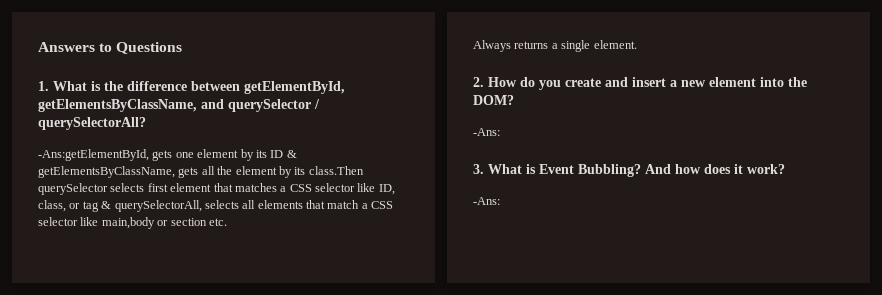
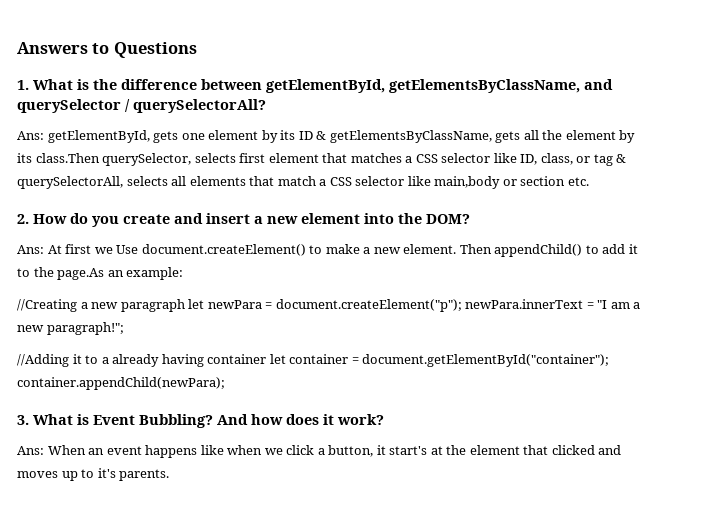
- -Ans:getElementById, gets one element by its ID & getElementsByClassName, gets all the element by its class.Then querySelector selects first element that matches a CSS selector like ID, class, or tag & querySelectorAll, selects all elements that match a CSS selector like main,body or section etc.
+ Ans: getElementById, gets one element by its ID & getElementsByClassName, gets all the element by its class.Then querySelector, selects first element that matches a CSS selector like ID, class, or tag & querySelectorAll, selects all elements that match a CSS selector like main,body or section etc.
- Always returns a single element.
  2. How do you create and insert a new element into the DOM?
- -Ans:
+ Ans: At first we Use document.createElement() to make a new element. Then appendChild() to add it to the page.As an example:
+ //Creating a new paragraph let newPara = document.createElement("p"); newPara.innerText = "I am a new paragraph!";
+ //Adding it to a already having container let container = document.getElementById("container"); container.appendChild(newPara);
  And how does it work?
- -Ans:
+ Ans: When an event happens like when we click a button, it start's at the element that clicked and moves up to it's parents.

